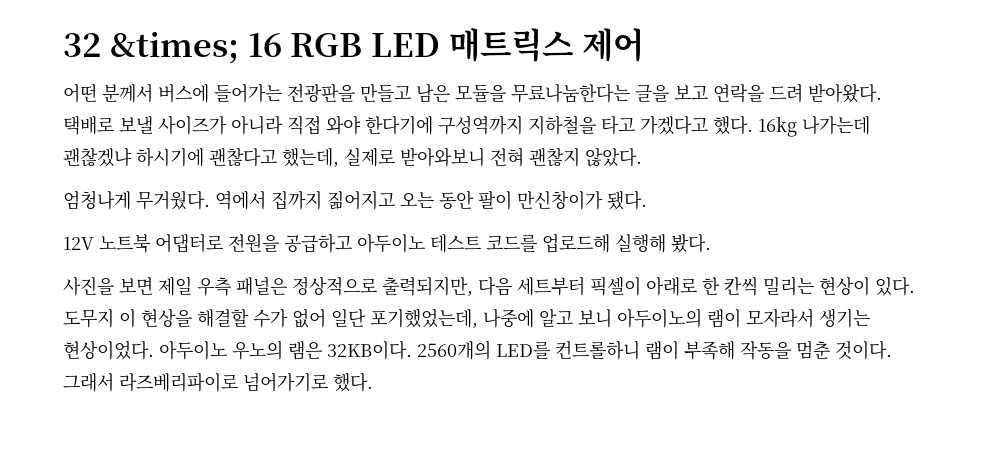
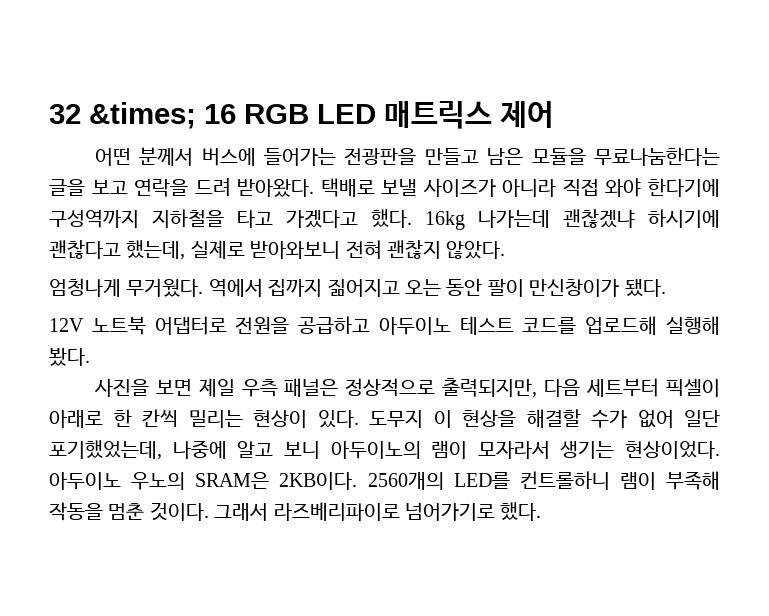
- 아두이노 우노의 램은 32KB이다.
+ 아두이노 우노의 SRAM은 2KB이다.

